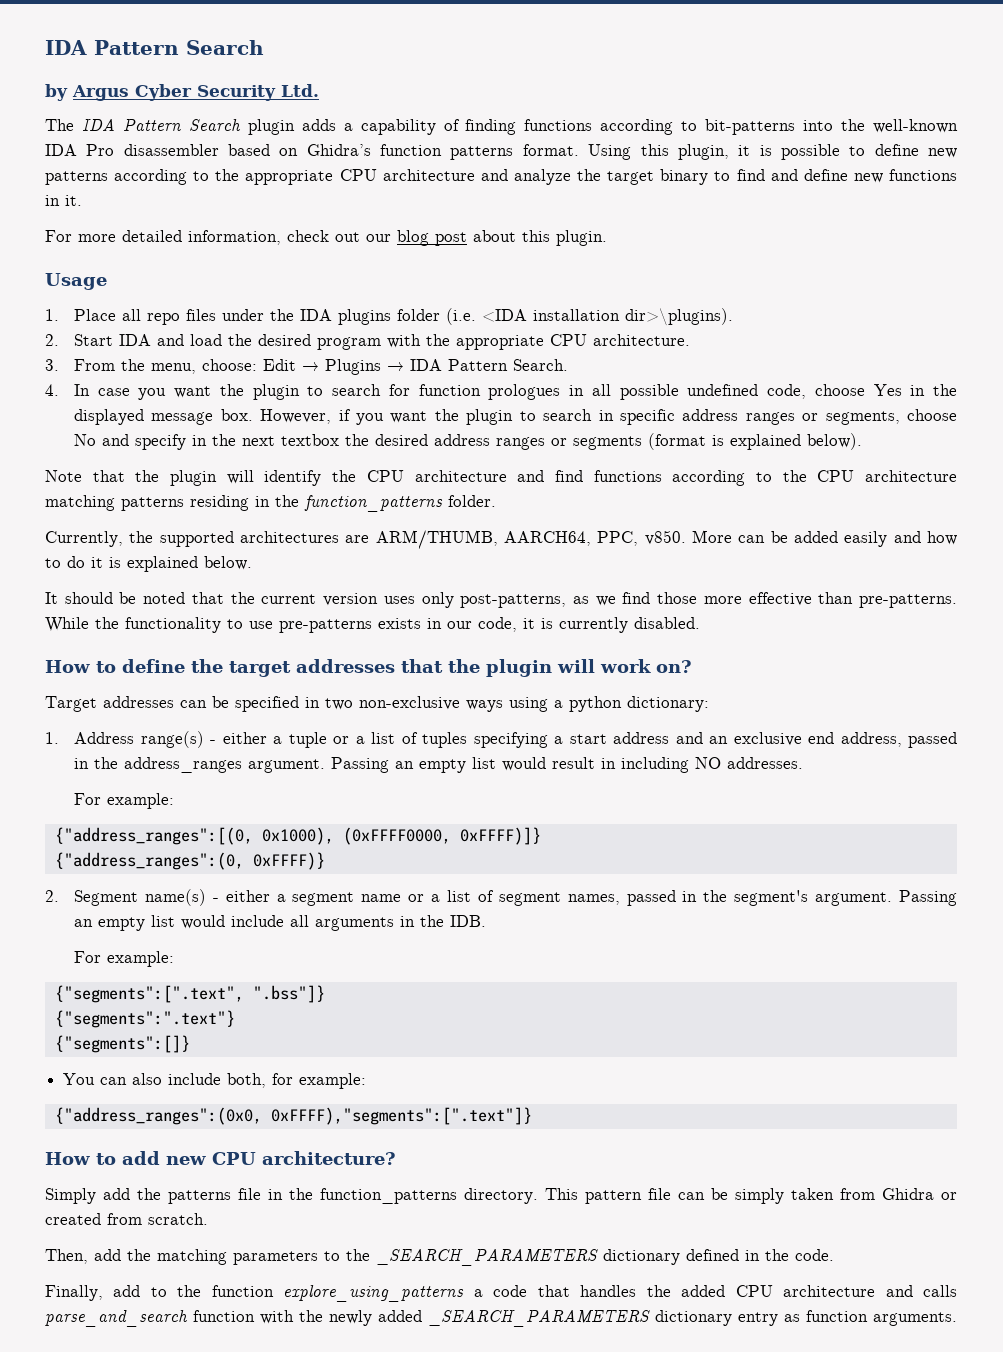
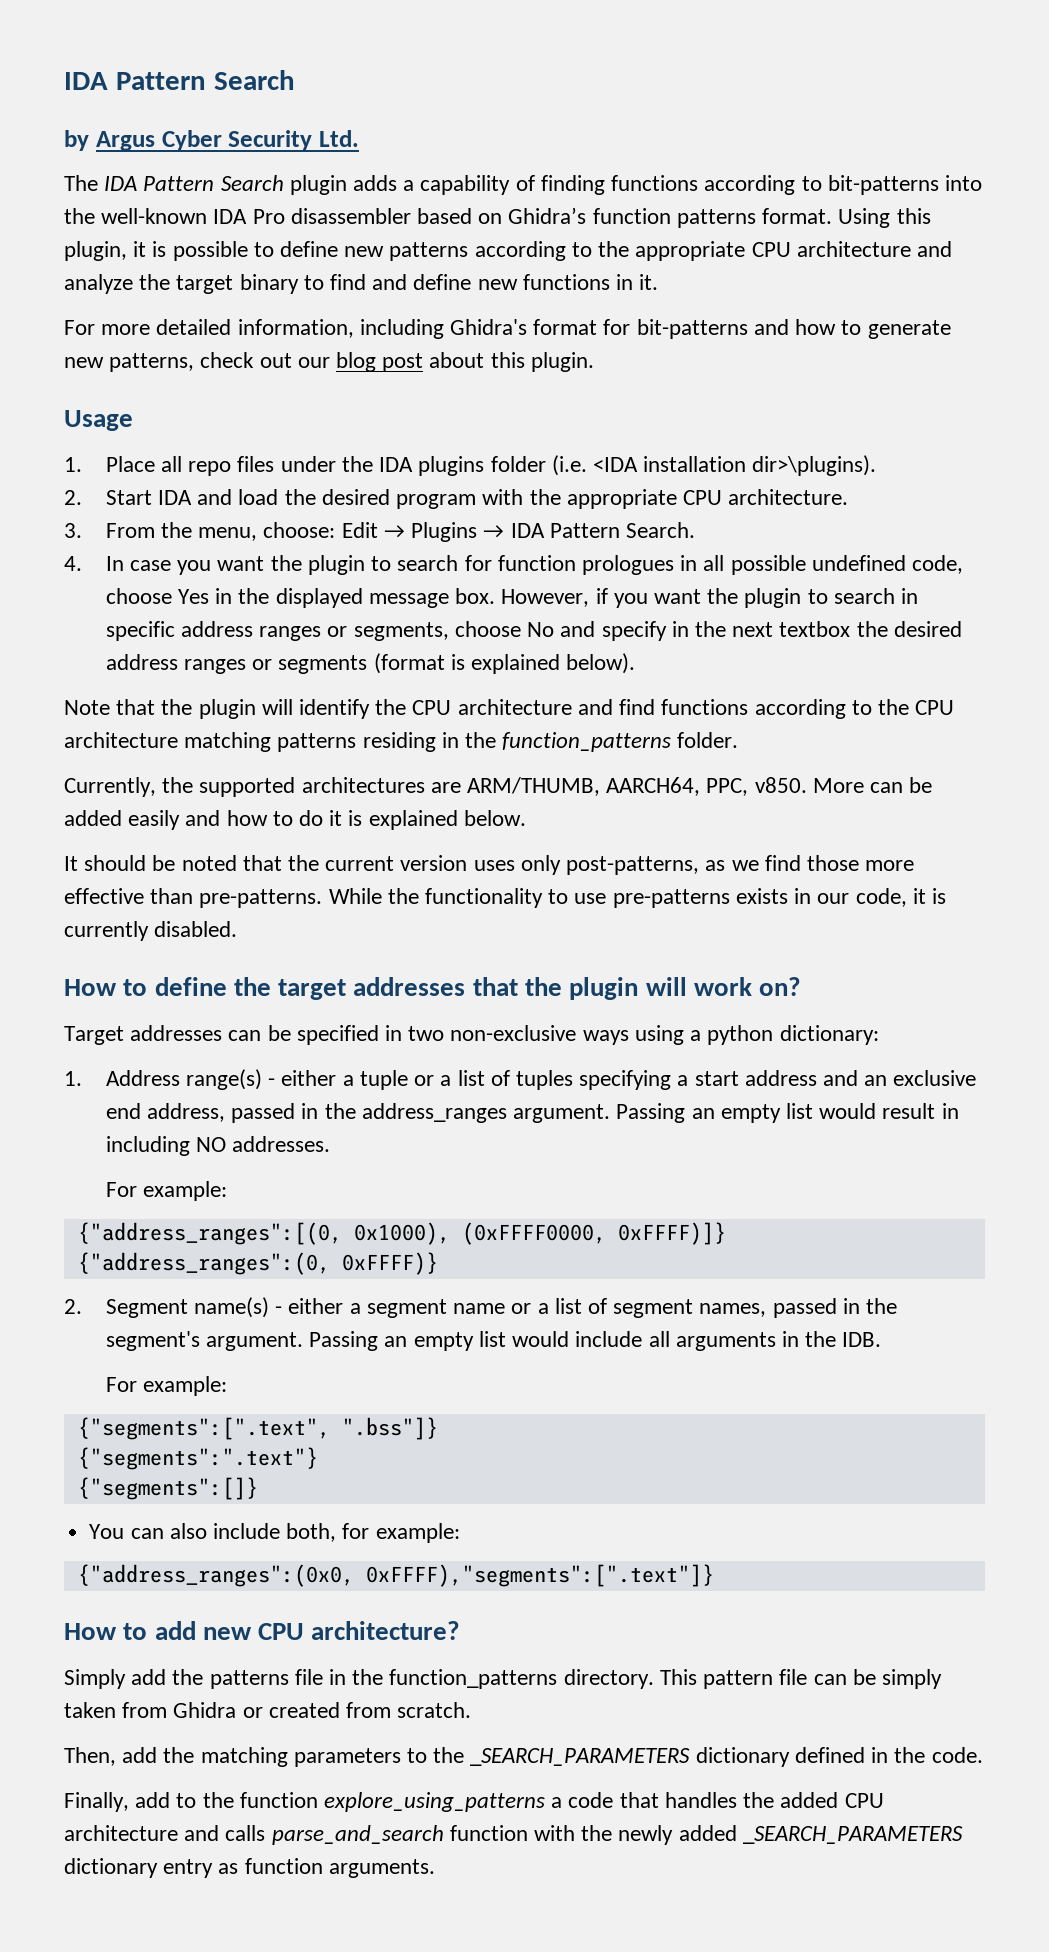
- For more detailed information, check out our blog post about this plugin.
+ For more detailed information, including Ghidra's format for bit-patterns and how to generate new patterns, check out our blog post about this plugin.

